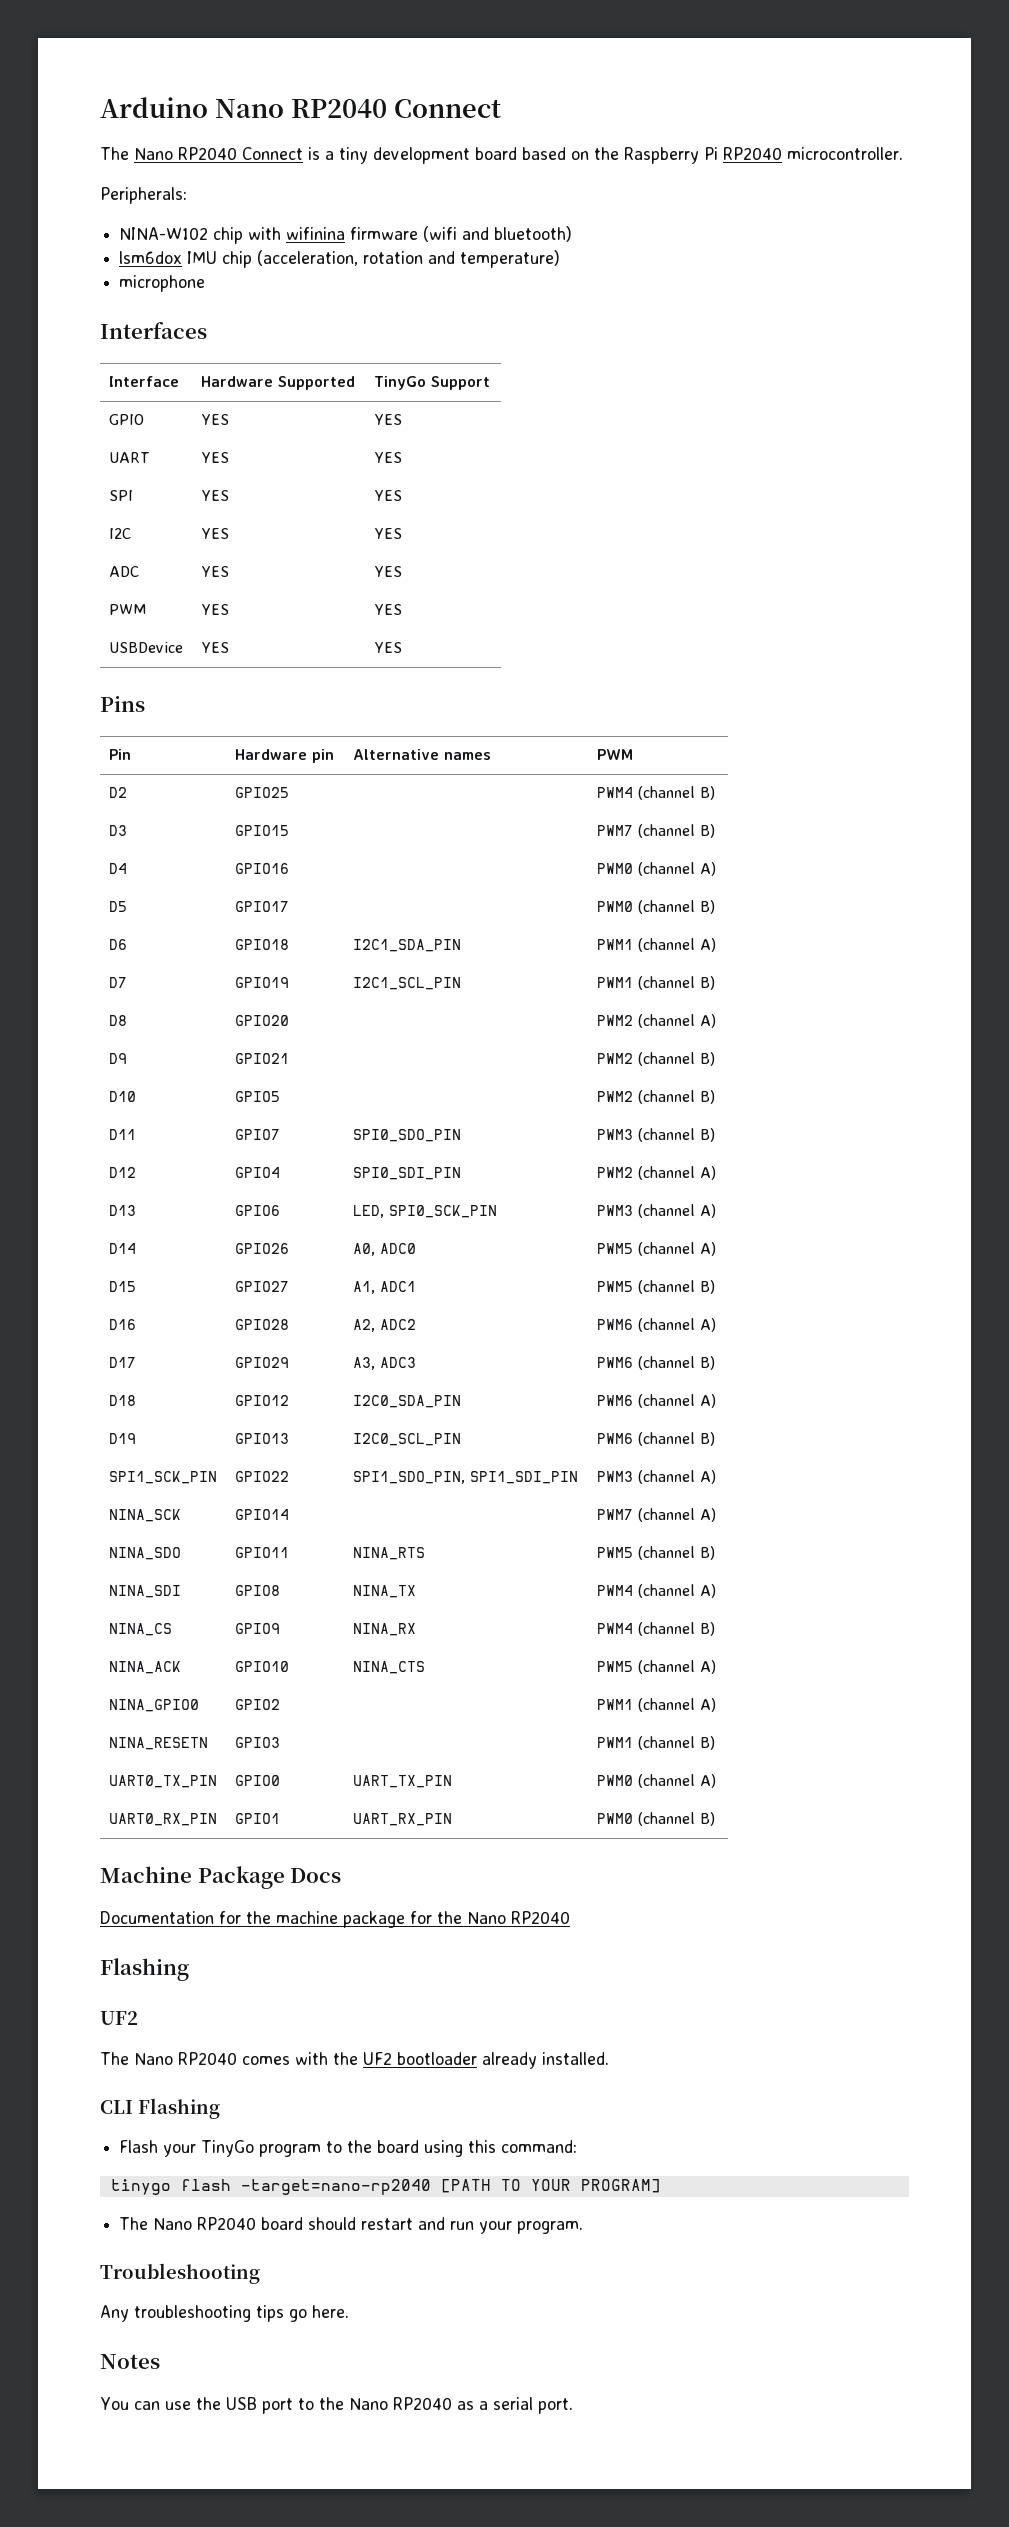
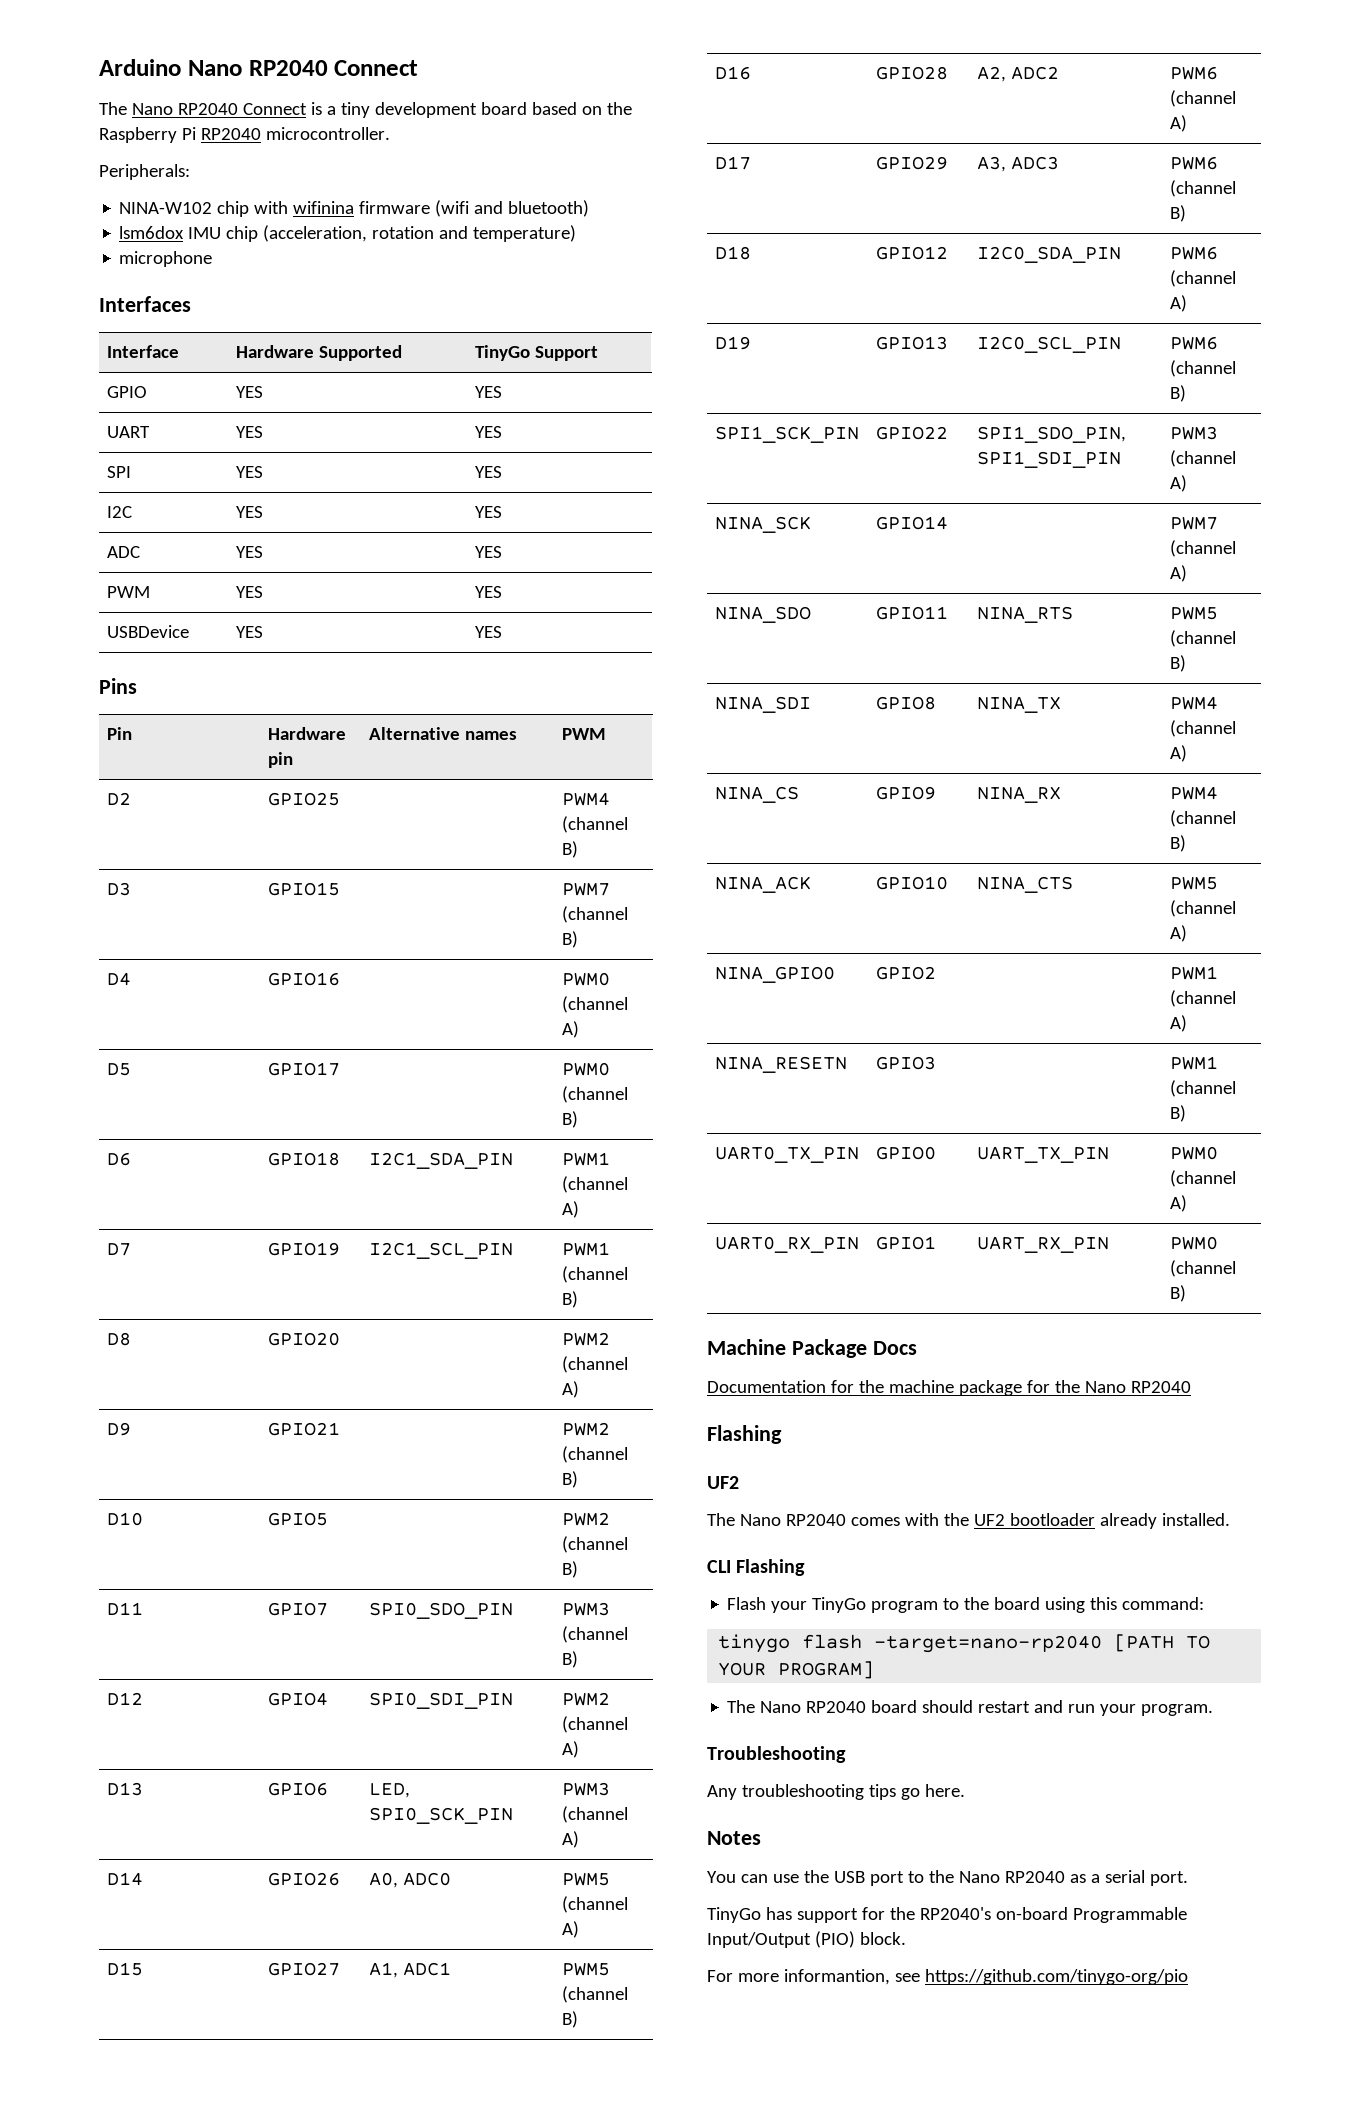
+ TinyGo has support for the RP2040's on-board Programmable Input/Output (PIO) block.
+ For more informantion, see https://github.com/tinygo-org/pio

